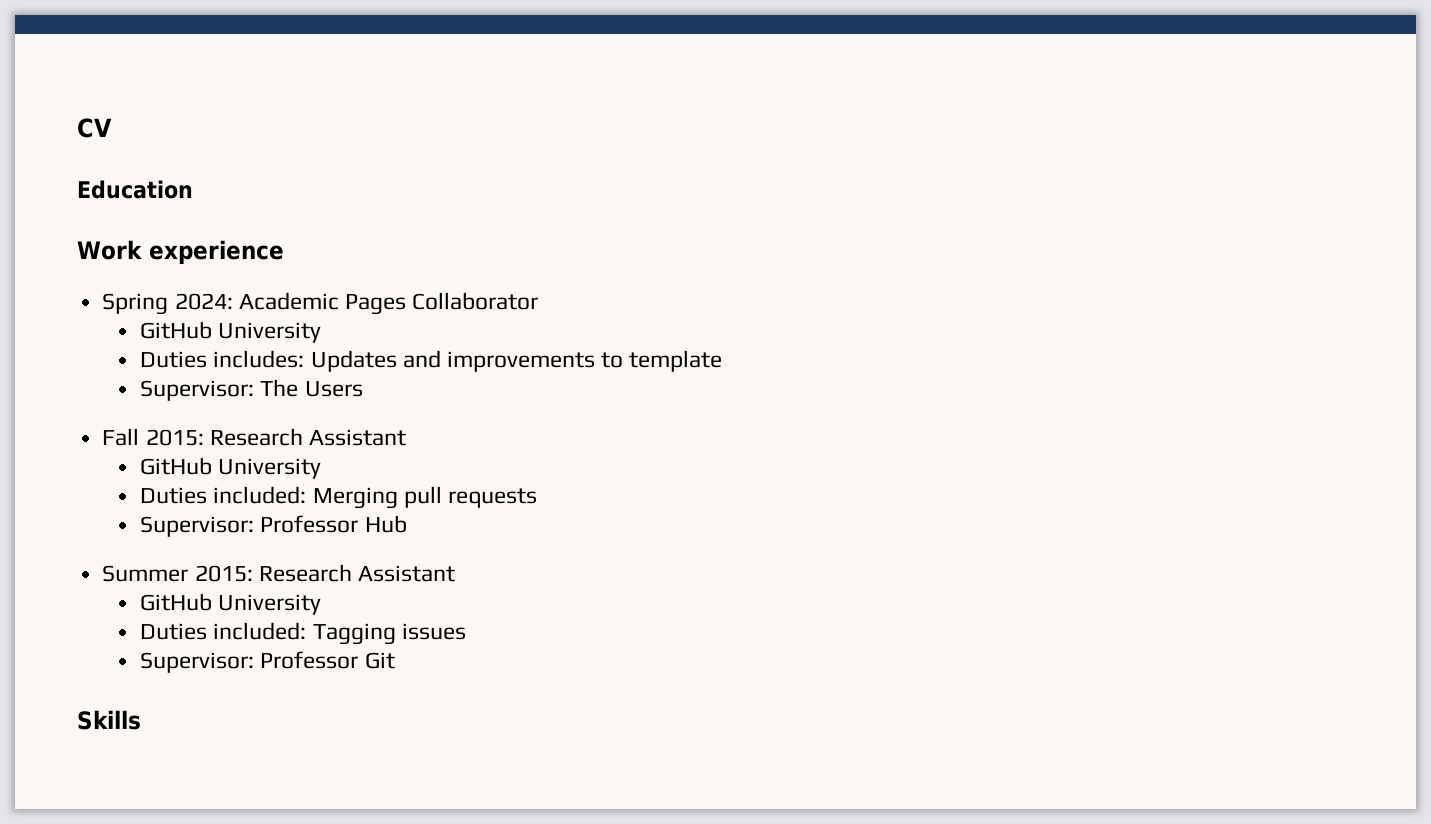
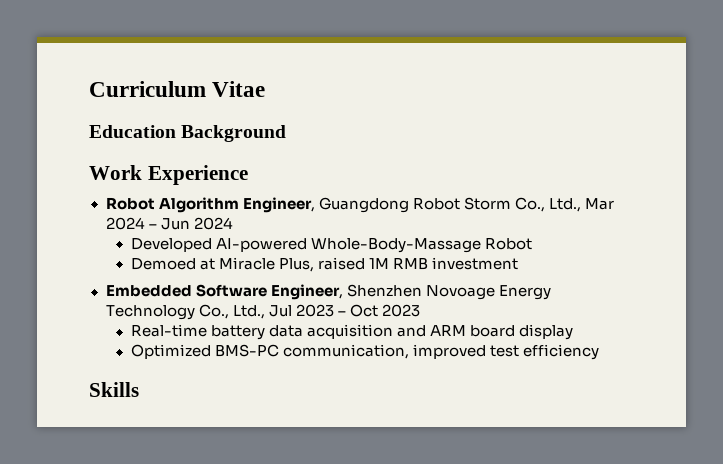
- CV
+ Curriculum Vitae
- Education
+ Education Background
- Work experience
- Spring 2024: Academic Pages Collaborator
- GitHub University
- Duties includes: Updates and improvements to template
- Supervisor: The Users
- Fall 2015: Research Assistant
- GitHub University
- Duties included: Merging pull requests
- Supervisor: Professor Hub
- Summer 2015: Research Assistant
- GitHub University
- Duties included: Tagging issues
- Supervisor: Professor Git
+ Work Experience
+ Robot Algorithm Engineer, Guangdong Robot Storm Co., Ltd., Mar 2024 – Jun 2024
+ Developed AI-powered Whole-Body-Massage Robot
+ Demoed at Miracle Plus, raised 1M RMB investment
+ Embedded Software Engineer, Shenzhen Novoage Energy Technology Co., Ltd., Jul 2023 – Oct 2023
+ Real-time battery data acquisition and ARM board display
+ Optimized BMS-PC communication, improved test efficiency

